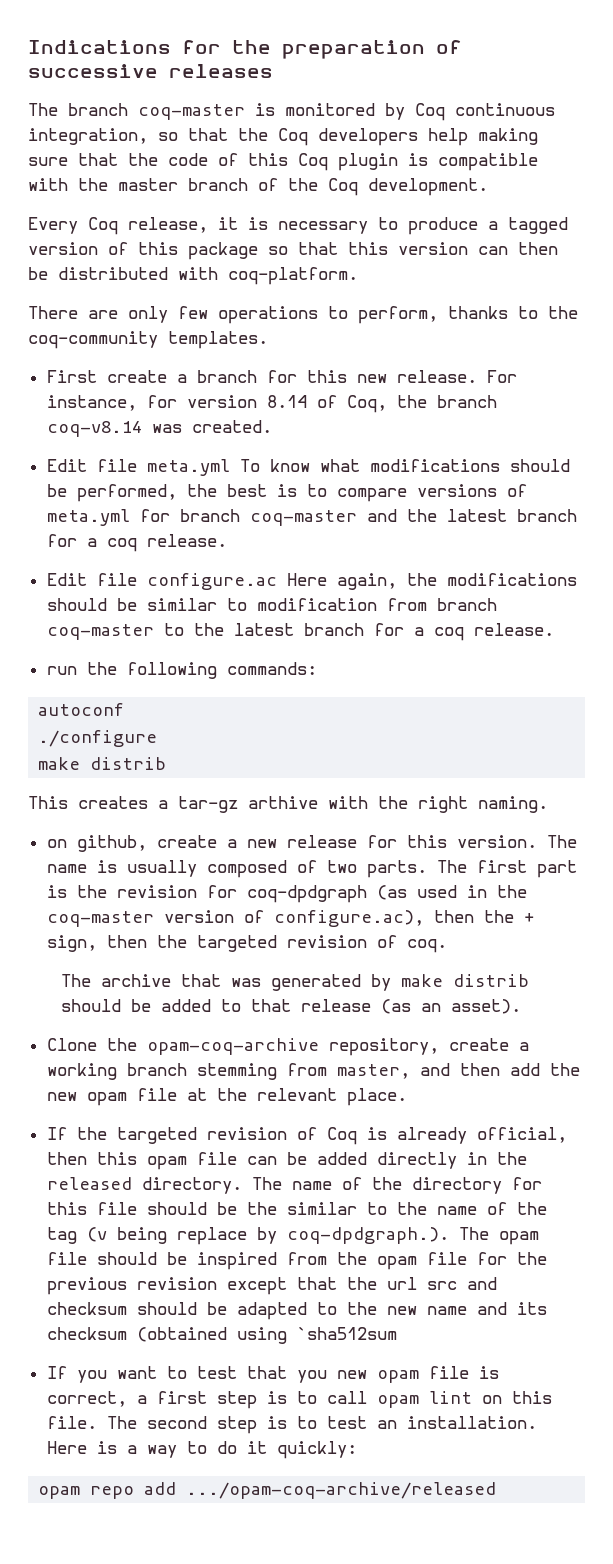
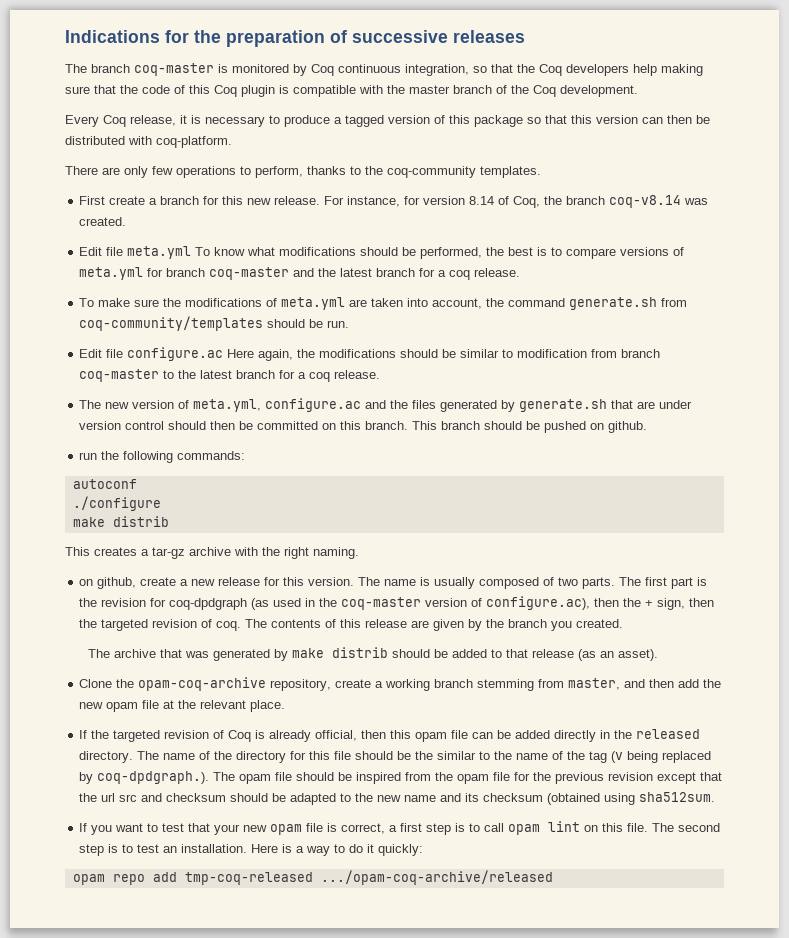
+ To make sure the modifications of meta.yml are taken into account, the command generate.sh from coq-community/templates should be run.
+ The new version of meta.yml, configure.ac and the files generated by generate.sh that are under version control should then be committed on this branch. This branch should be pushed on github.
- This creates a tar-gz arthive with the right naming.
+ This creates a tar-gz archive with the right naming.
+ The contents of this release are given by the branch you created.
- The name of the directory for this file should be the similar to the name of the tag (v being replace by coq-dpdgraph.). The opam file should be inspired from the opam file for the previous revision except that the url src and checksum should be adapted to the new name and its checksum (obtained using `sha512sum
+ The name of the directory for this file should be the similar to the name of the tag (v being replaced by coq-dpdgraph.). The opam file should be inspired from the opam file for the previous revision except that the url src and checksum should be adapted to the new name and its checksum (obtained using sha512sum.
- If you want to test that you new opam file is correct, a first step is to call opam lint on this file.
+ If you want to test that your new opam file is correct, a first step is to call opam lint on this file.
- opam repo add .../opam-coq-archive/released
+ opam repo add tmp-coq-released .../opam-coq-archive/released

